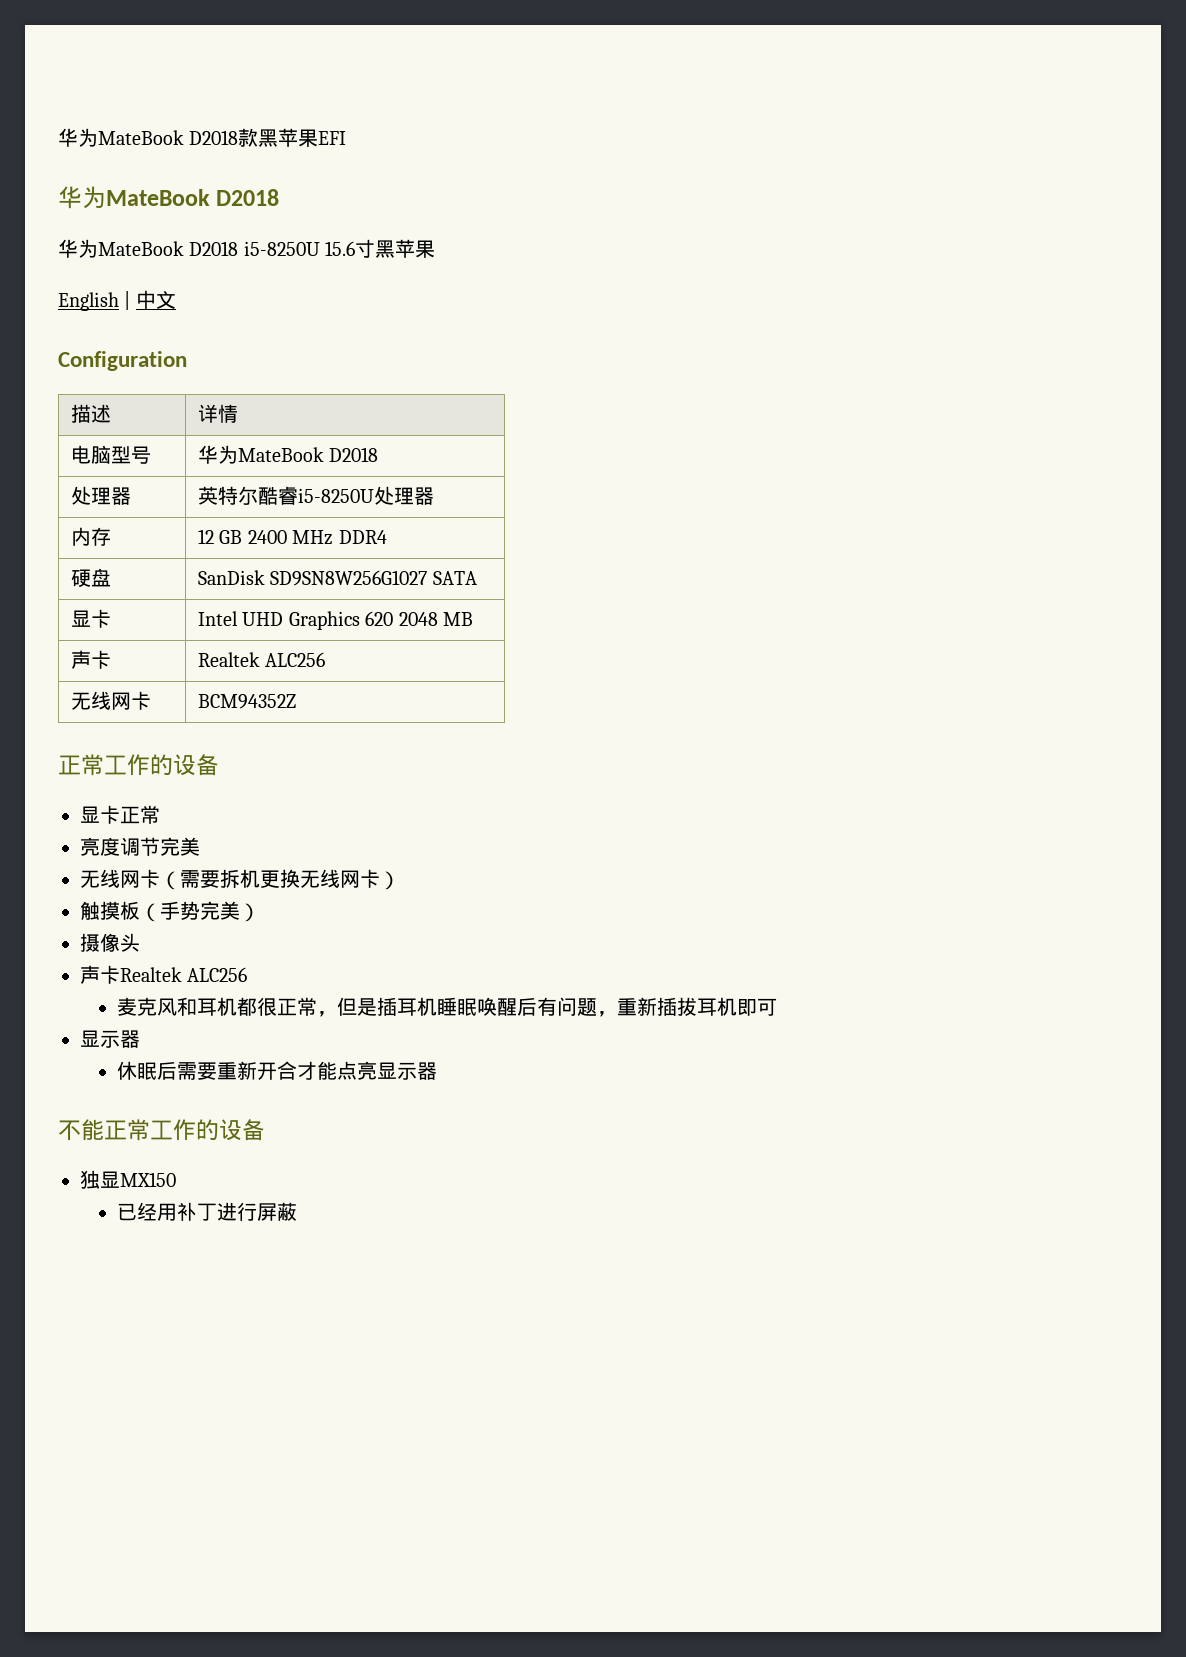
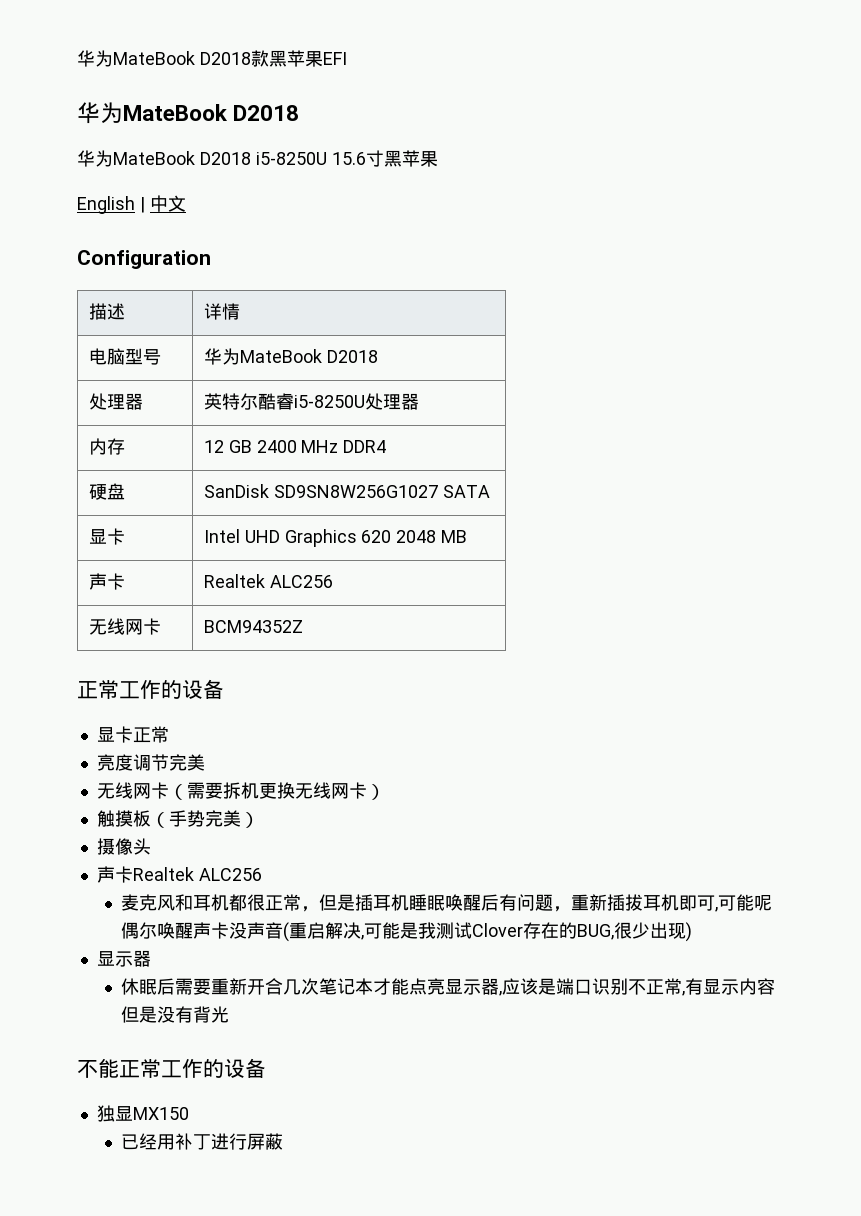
- 麦克风和耳机都很正常，但是插耳机睡眠唤醒后有问题，重新插拔耳机即可
+ 麦克风和耳机都很正常，但是插耳机睡眠唤醒后有问题，重新插拔耳机即可,可能呢偶尔唤醒声卡没声音(重启解决,可能是我测试Clover存在的BUG,很少出现)
- 休眠后需要重新开合才能点亮显示器
+ 休眠后需要重新开合几次笔记本才能点亮显示器,应该是端口识别不正常,有显示内容但是没有背光

